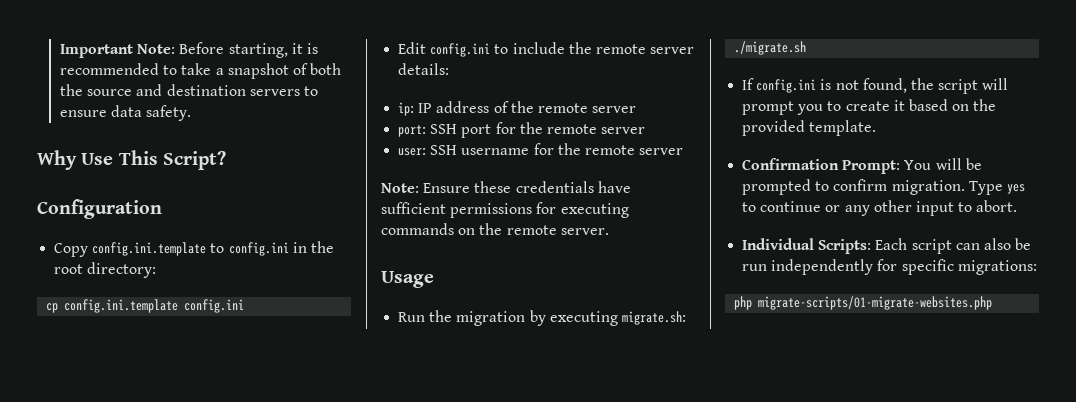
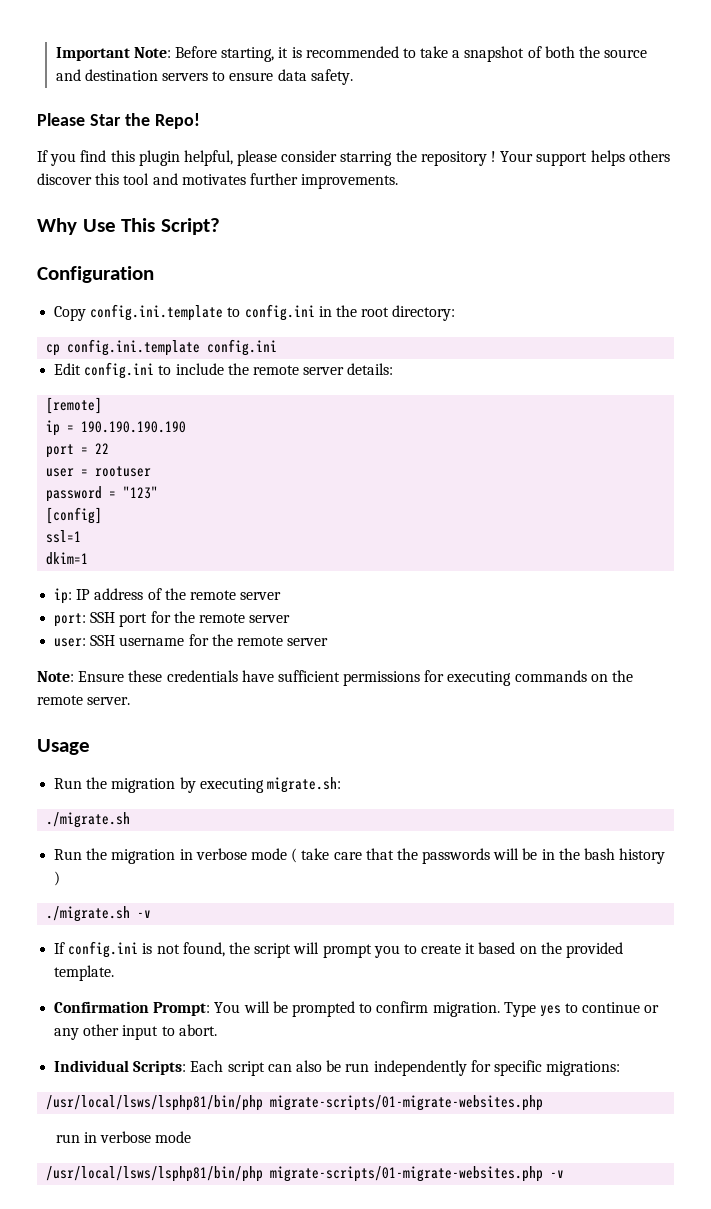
+ Please Star the Repo!
+ If you find this plugin helpful, please consider starring the repository ! Your support helps others discover this tool and motivates further improvements.
+ [remote]
+ ip = 190.190.190.190
+ port = 22
+ user = rootuser
+ password = "123"
+ [config]
+ ssl=1
+ dkim=1
+ Run the migration in verbose mode ( take care that the passwords will be in the bash history )
+ ./migrate.sh -v
  Individual Scripts: Each script can also be run independently for specific migrations:
- php migrate-scripts/01-migrate-websites.php
+ /usr/local/lsws/lsphp81/bin/php migrate-scripts/01-migrate-websites.php
+ run in verbose mode
+ /usr/local/lsws/lsphp81/bin/php migrate-scripts/01-migrate-websites.php -v

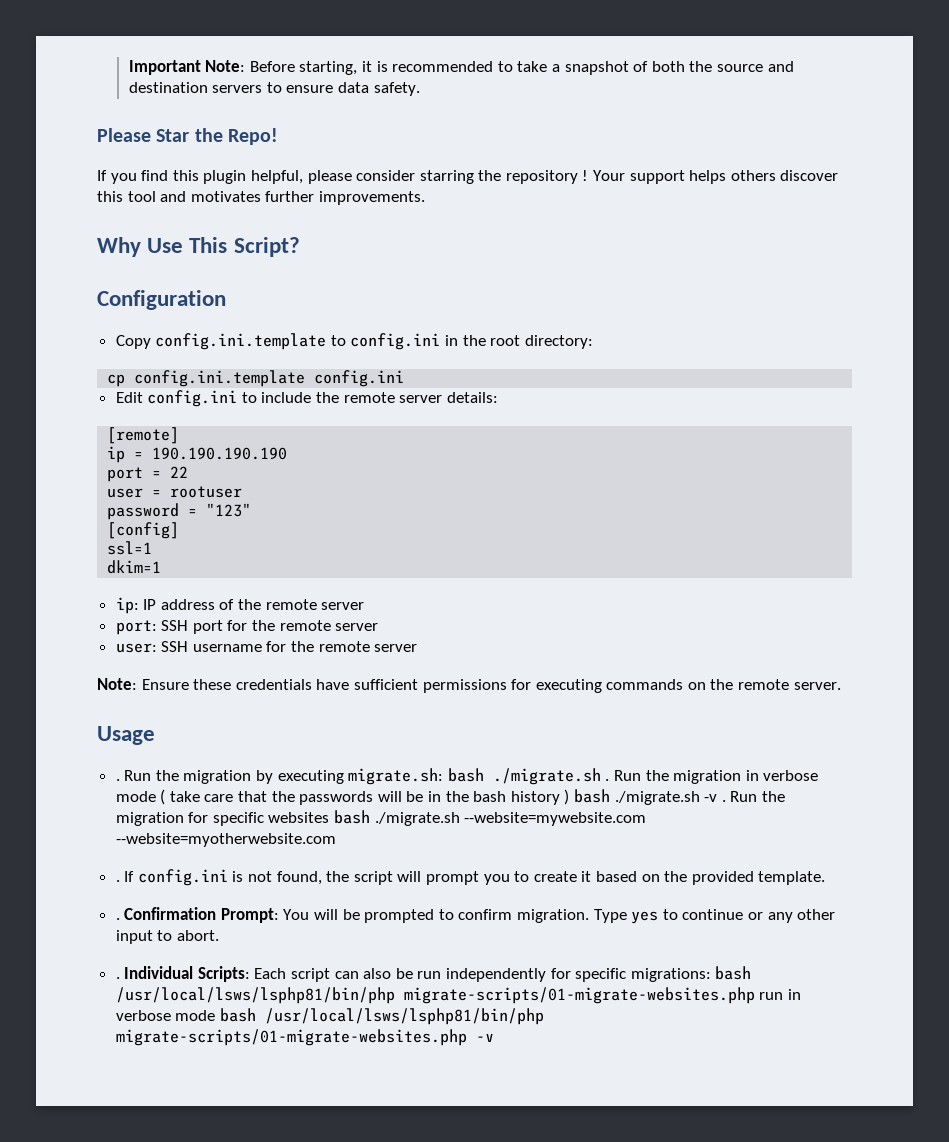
  Usage
- Run the migration by executing migrate.sh:
- ./migrate.sh
- Run the migration in verbose mode ( take care that the passwords will be in the bash history )
- ./migrate.sh -v
- If config.ini is not found, the script will prompt you to create it based on the provided template.
- Confirmation Prompt: You will be prompted to confirm migration.
+ . Run the migration by executing migrate.sh: bash ./migrate.sh . Run the migration in verbose mode ( take care that the passwords will be in the bash history ) bash ./migrate.sh -v . Run the migration for specific websites bash ./migrate.sh --website=mywebsite.com --website=myotherwebsite.com
+ . If config.ini is not found, the script will prompt you to create it based on the provided template.
+ . Confirmation Prompt: You will be prompted to confirm migration.
  Type yes to continue or any other input to abort.
- Individual Scripts: Each script can also be run independently for specific migrations:
- /usr/local/lsws/lsphp81/bin/php migrate-scripts/01-migrate-websites.php
- run in verbose mode
- /usr/local/lsws/lsphp81/bin/php migrate-scripts/01-migrate-websites.php -v
+ . Individual Scripts: Each script can also be run independently for specific migrations: bash /usr/local/lsws/lsphp81/bin/php migrate-scripts/01-migrate-websites.php run in verbose mode bash /usr/local/lsws/lsphp81/bin/php migrate-scripts/01-migrate-websites.php -v

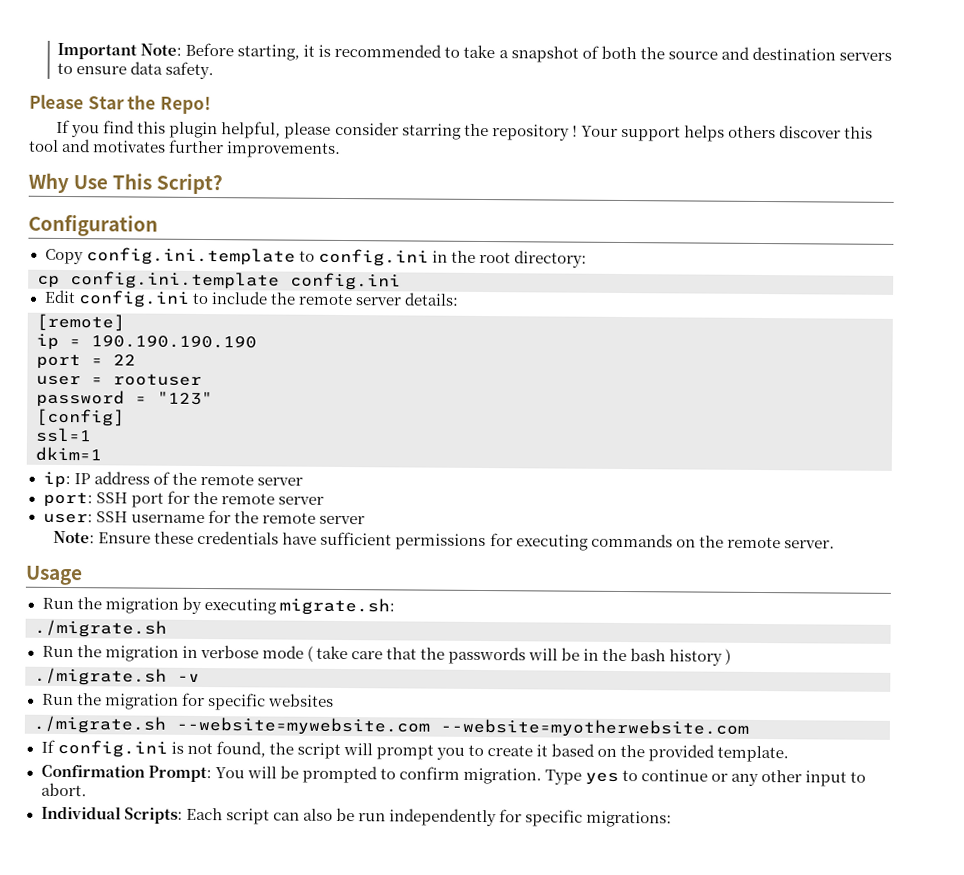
  Usage
- . Run the migration by executing migrate.sh: bash ./migrate.sh . Run the migration in verbose mode ( take care that the passwords will be in the bash history ) bash ./migrate.sh -v . Run the migration for specific websites bash ./migrate.sh --website=mywebsite.com --website=myotherwebsite.com
- . If config.ini is not found, the script will prompt you to create it based on the provided template.
- . Confirmation Prompt: You will be prompted to confirm migration.
+ Run the migration by executing migrate.sh:
+ ./migrate.sh
+ Run the migration in verbose mode ( take care that the passwords will be in the bash history )
+ ./migrate.sh -v
+ Run the migration for specific websites
+ ./migrate.sh --website=mywebsite.com --website=myotherwebsite.com
+ If config.ini is not found, the script will prompt you to create it based on the provided template.
+ Confirmation Prompt: You will be prompted to confirm migration.
  Type yes to continue or any other input to abort.
- . Individual Scripts: Each script can also be run independently for specific migrations: bash /usr/local/lsws/lsphp81/bin/php migrate-scripts/01-migrate-websites.php run in verbose mode bash /usr/local/lsws/lsphp81/bin/php migrate-scripts/01-migrate-websites.php -v
+ Individual Scripts: Each script can also be run independently for specific migrations:

